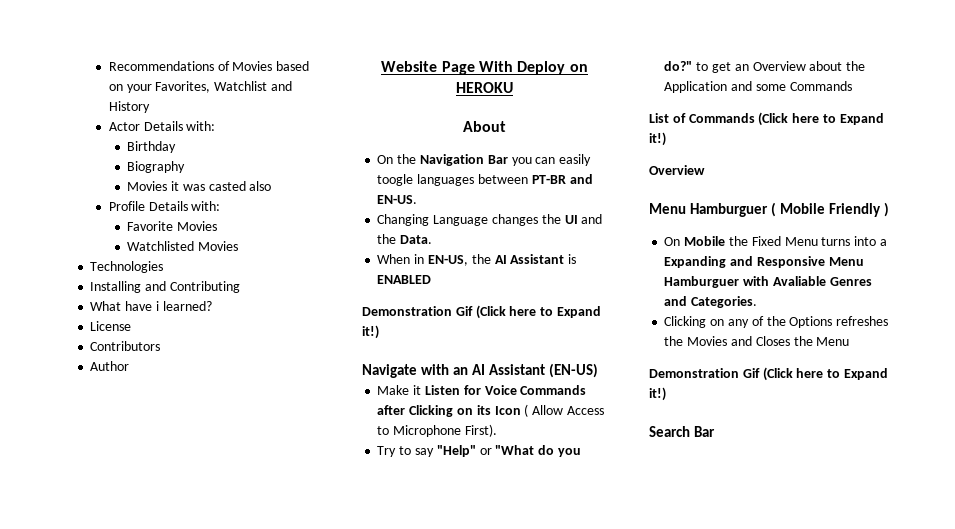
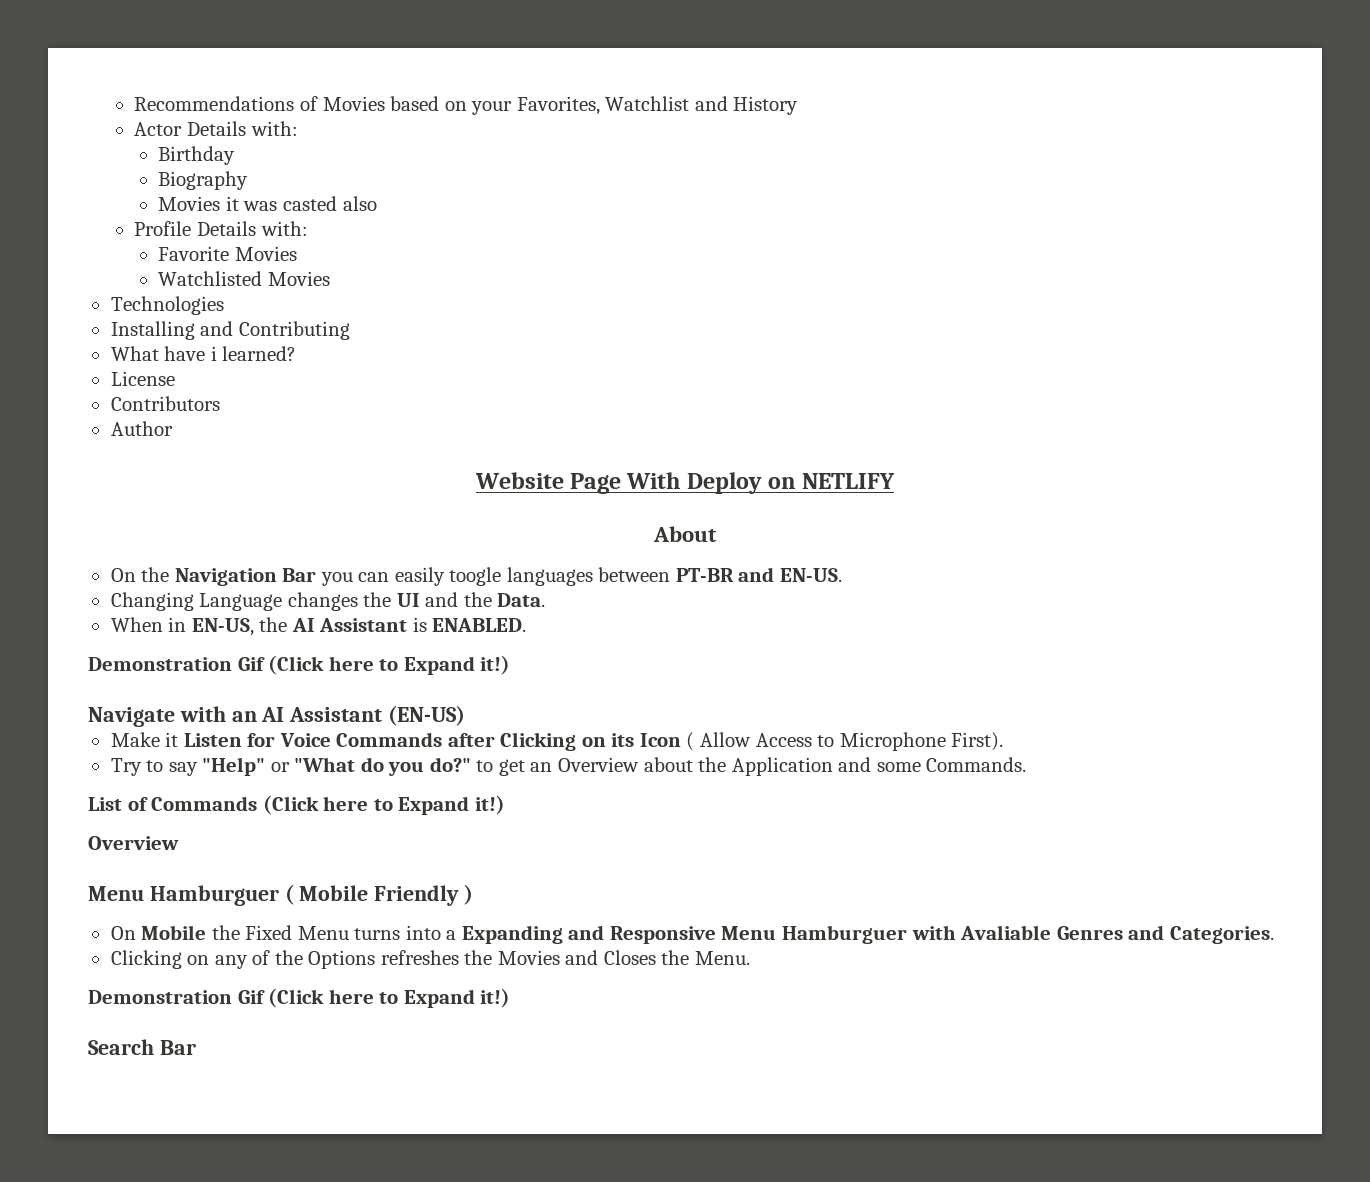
- Website Page With Deploy on HEROKU
+ Website Page With Deploy on NETLIFY
- When in EN-US, the AI Assistant is ENABLED
+ When in EN-US, the AI Assistant is ENABLED.
- Try to say "Help" or "What do you do?" to get an Overview about the Application and some Commands
+ Try to say "Help" or "What do you do?" to get an Overview about the Application and some Commands.
- Clicking on any of the Options refreshes the Movies and Closes the Menu
+ Clicking on any of the Options refreshes the Movies and Closes the Menu.

